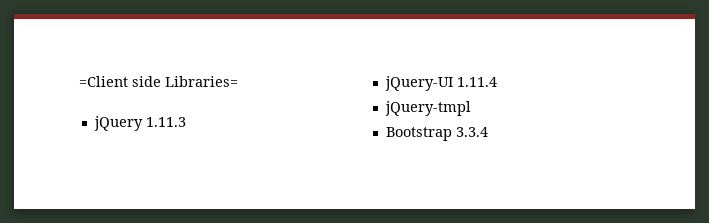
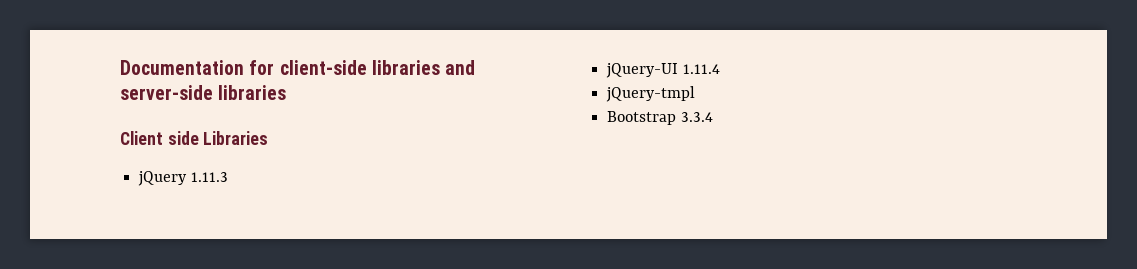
- =Client side Libraries=
+ Documentation for client-side libraries and server-side libraries
+ Client side Libraries

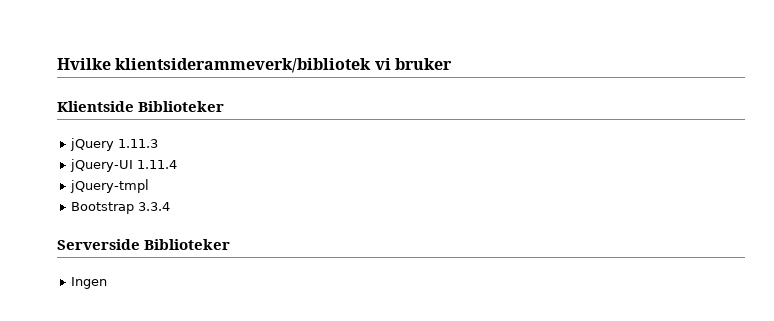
- Documentation for client-side libraries and server-side libraries
- Client side Libraries
+ Hvilke klientsiderammeverk/bibliotek vi bruker
+ Klientside Biblioteker
+ Serverside Biblioteker
+ Ingen

